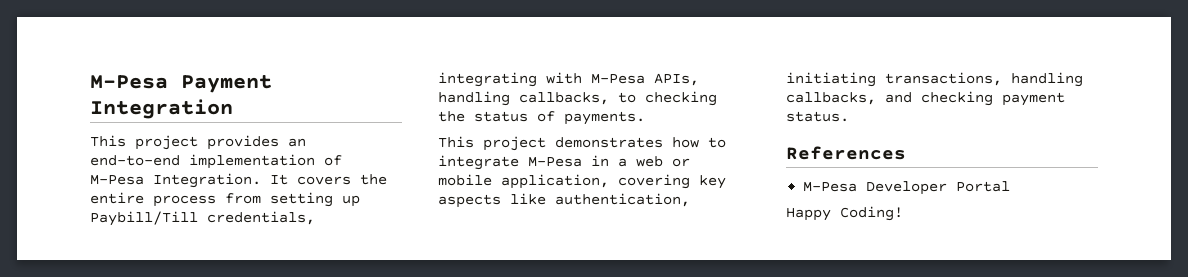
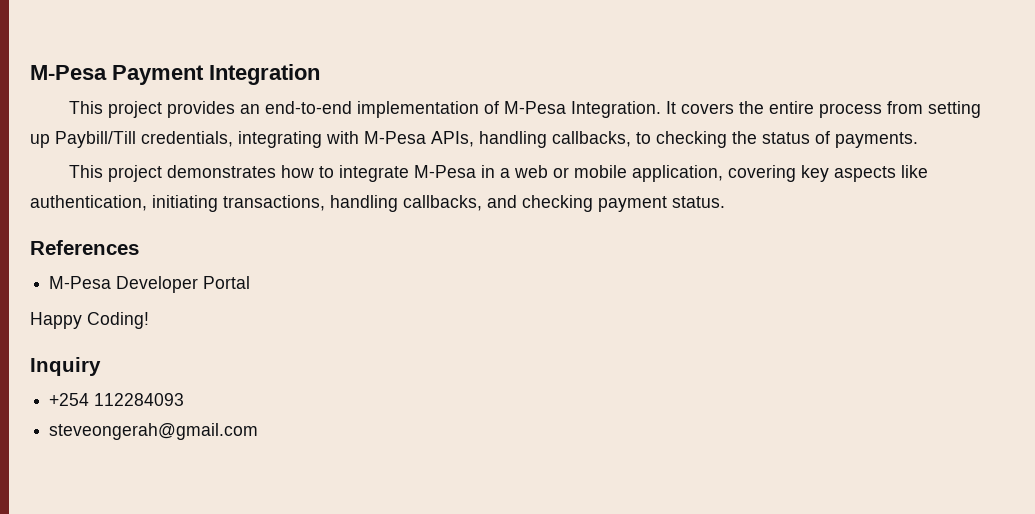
+ Inquiry
+ +254 112284093
+ steveongerah@gmail.com

